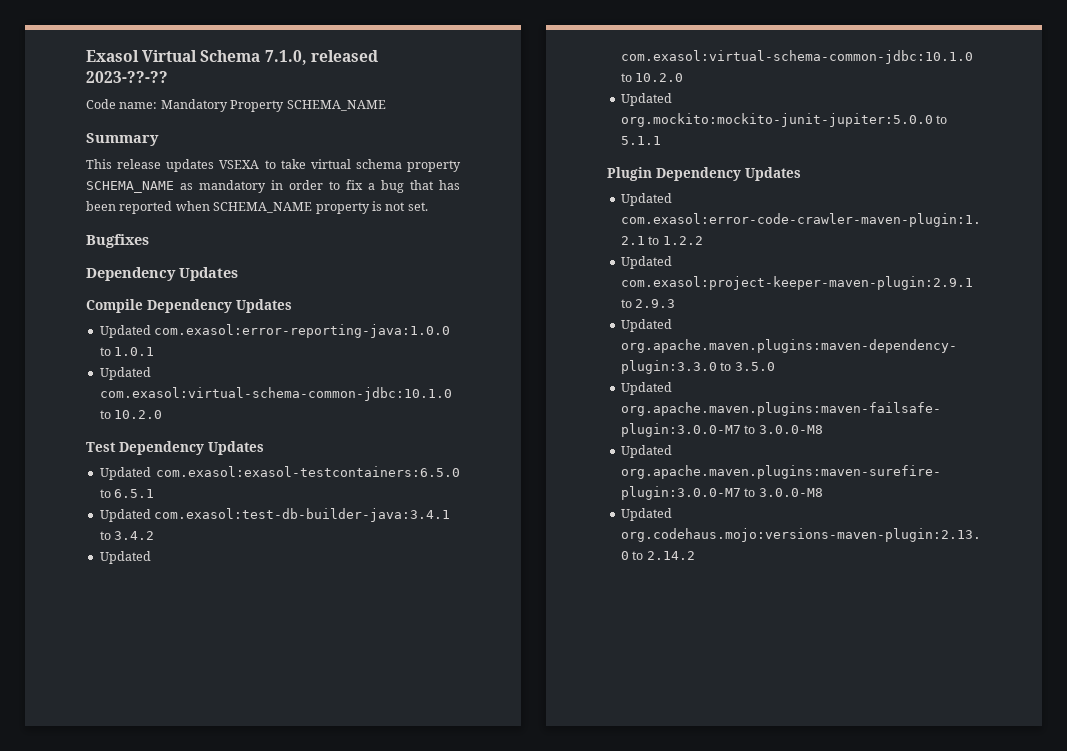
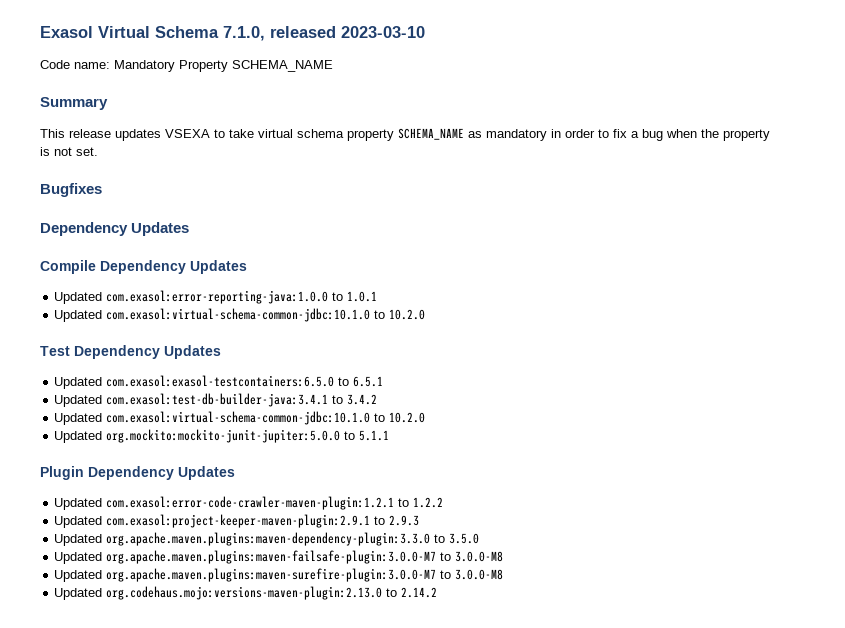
- Exasol Virtual Schema 7.1.0, released 2023-??-??
+ Exasol Virtual Schema 7.1.0, released 2023-03-10
- This release updates VSEXA to take virtual schema property SCHEMA_NAME as mandatory in order to fix a bug that has been reported when SCHEMA_NAME property is not set.
+ This release updates VSEXA to take virtual schema property SCHEMA_NAME as mandatory in order to fix a bug when the property is not set.

